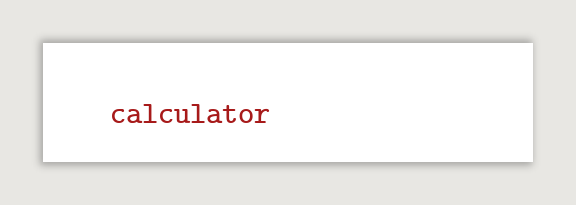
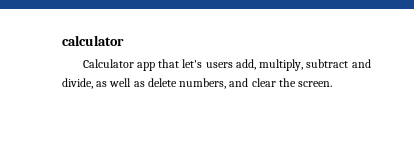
+ Calculator app that let's users add, multiply, subtract and divide, as well as delete numbers, and clear the screen.

